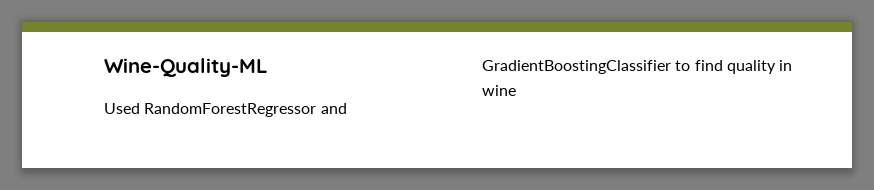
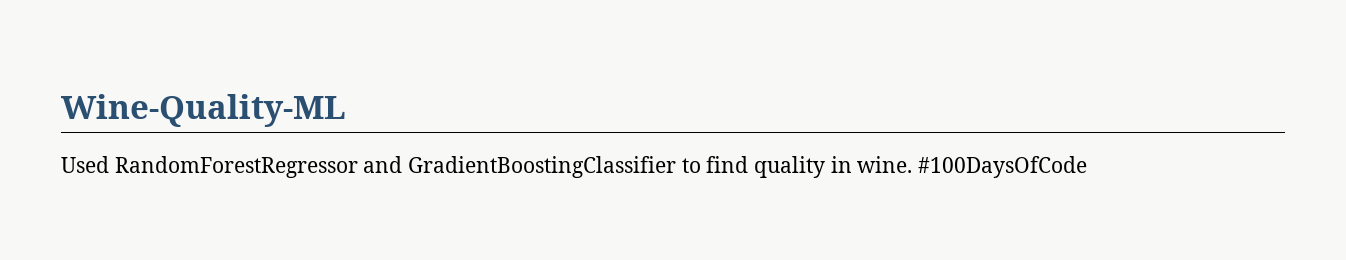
- Used RandomForestRegressor and GradientBoostingClassifier to find quality in wine
+ Used RandomForestRegressor and GradientBoostingClassifier to find quality in wine. #100DaysOfCode

